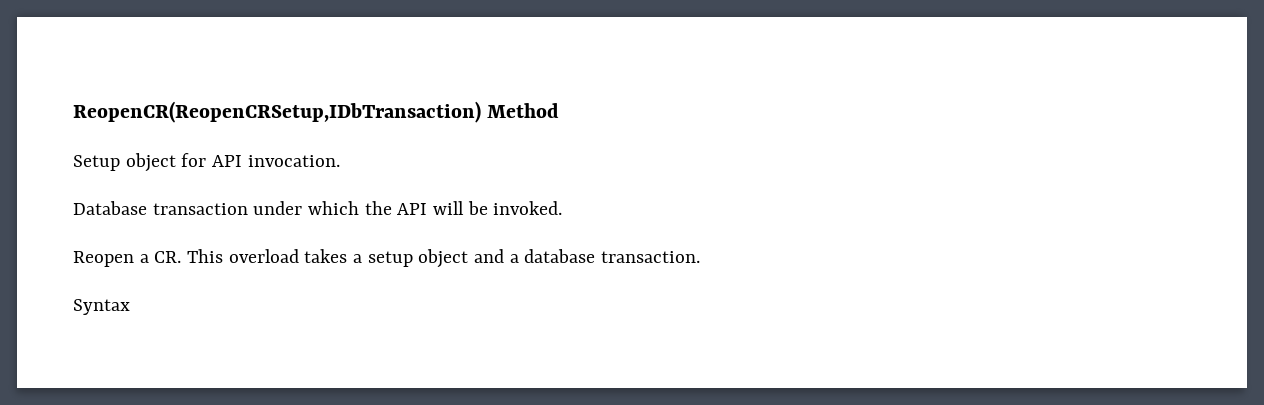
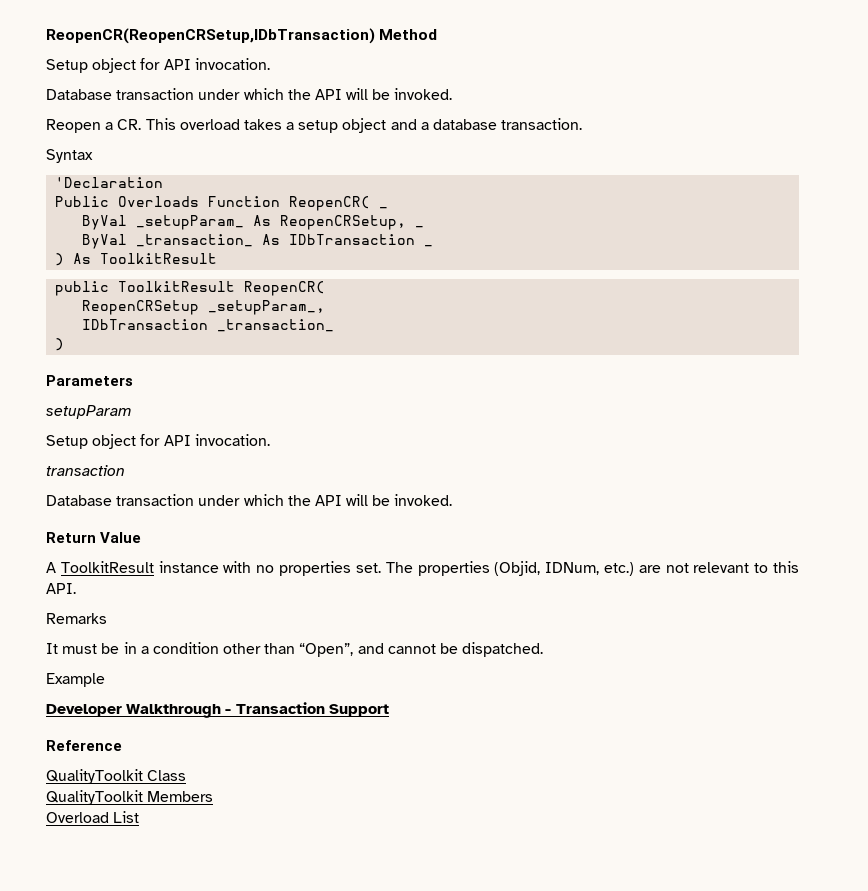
+ 'Declaration
+ Public Overloads Function ReopenCR( _
+ ByVal _setupParam_ As ReopenCRSetup, _
+ ByVal _transaction_ As IDbTransaction _
+ ) As ToolkitResult
+ public ToolkitResult ReopenCR(
+ ReopenCRSetup _setupParam_,
+ IDbTransaction _transaction_
+ )
+ Parameters
+ setupParam
+ Setup object for API invocation.
+ transaction
+ Database transaction under which the API will be invoked.
+ Return Value
+ A ToolkitResult instance with no properties set. The properties (Objid, IDNum, etc.) are not relevant to this API.
+ Remarks
+ It must be in a condition other than “Open”, and cannot be dispatched.
+ Example
+ Developer Walkthrough - Transaction Support
+ Reference
+ QualityToolkit Class
+ QualityToolkit Members
+ Overload List

